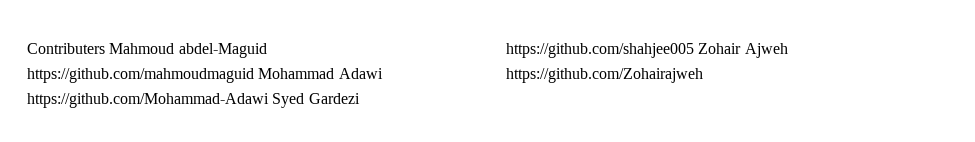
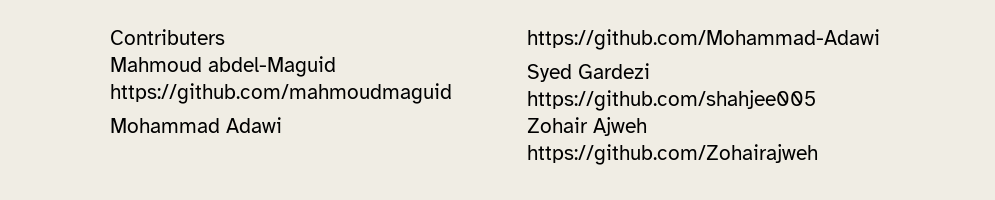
- Contributers Mahmoud abdel-Maguid https://github.com/mahmoudmaguid Mohammad Adawi https://github.com/Mohammad-Adawi Syed Gardezi https://github.com/shahjee005 Zohair Ajweh https://github.com/Zohairajweh
+ Contributers
+ Mahmoud abdel-Maguid https://github.com/mahmoudmaguid
+ Mohammad Adawi https://github.com/Mohammad-Adawi
+ Syed Gardezi https://github.com/shahjee005
+ Zohair Ajweh https://github.com/Zohairajweh

